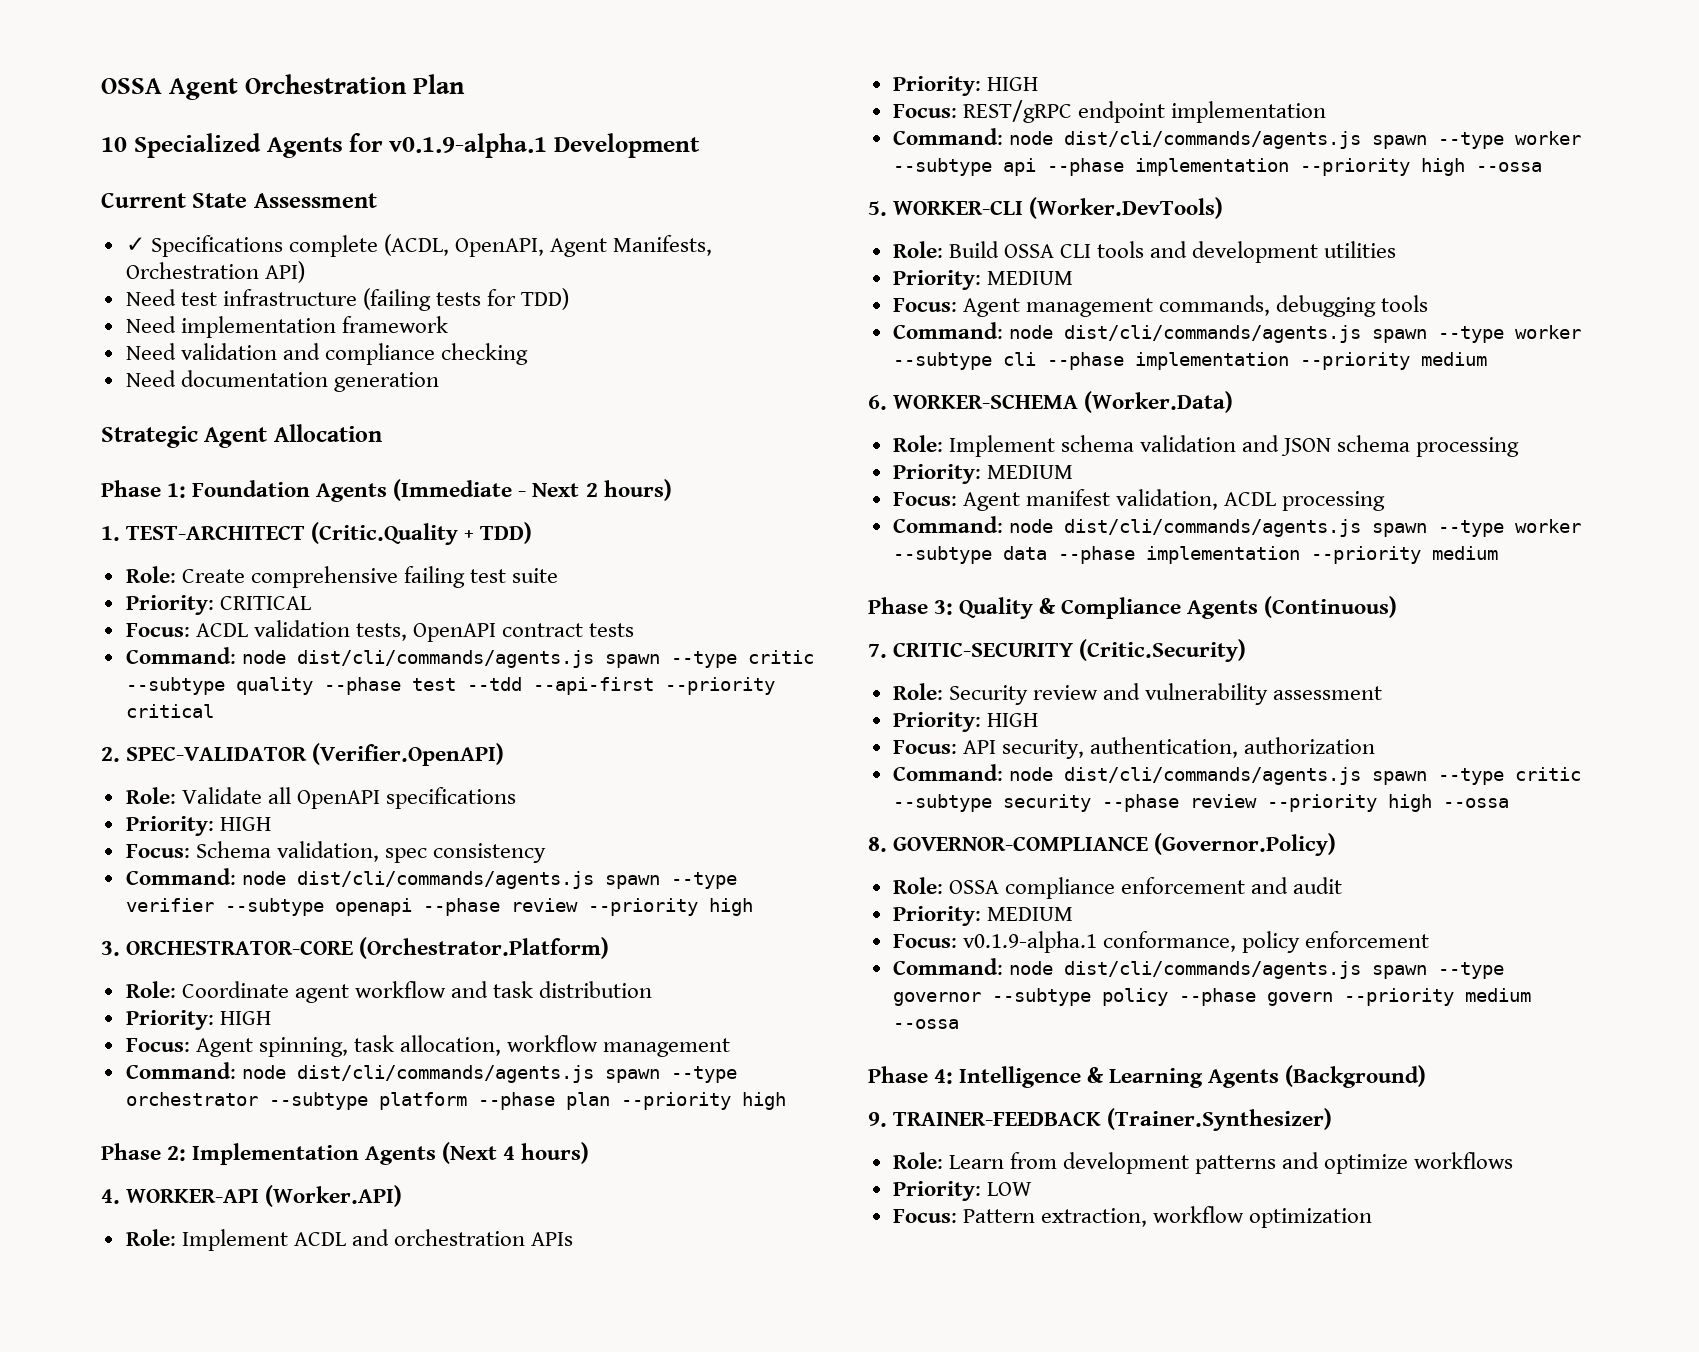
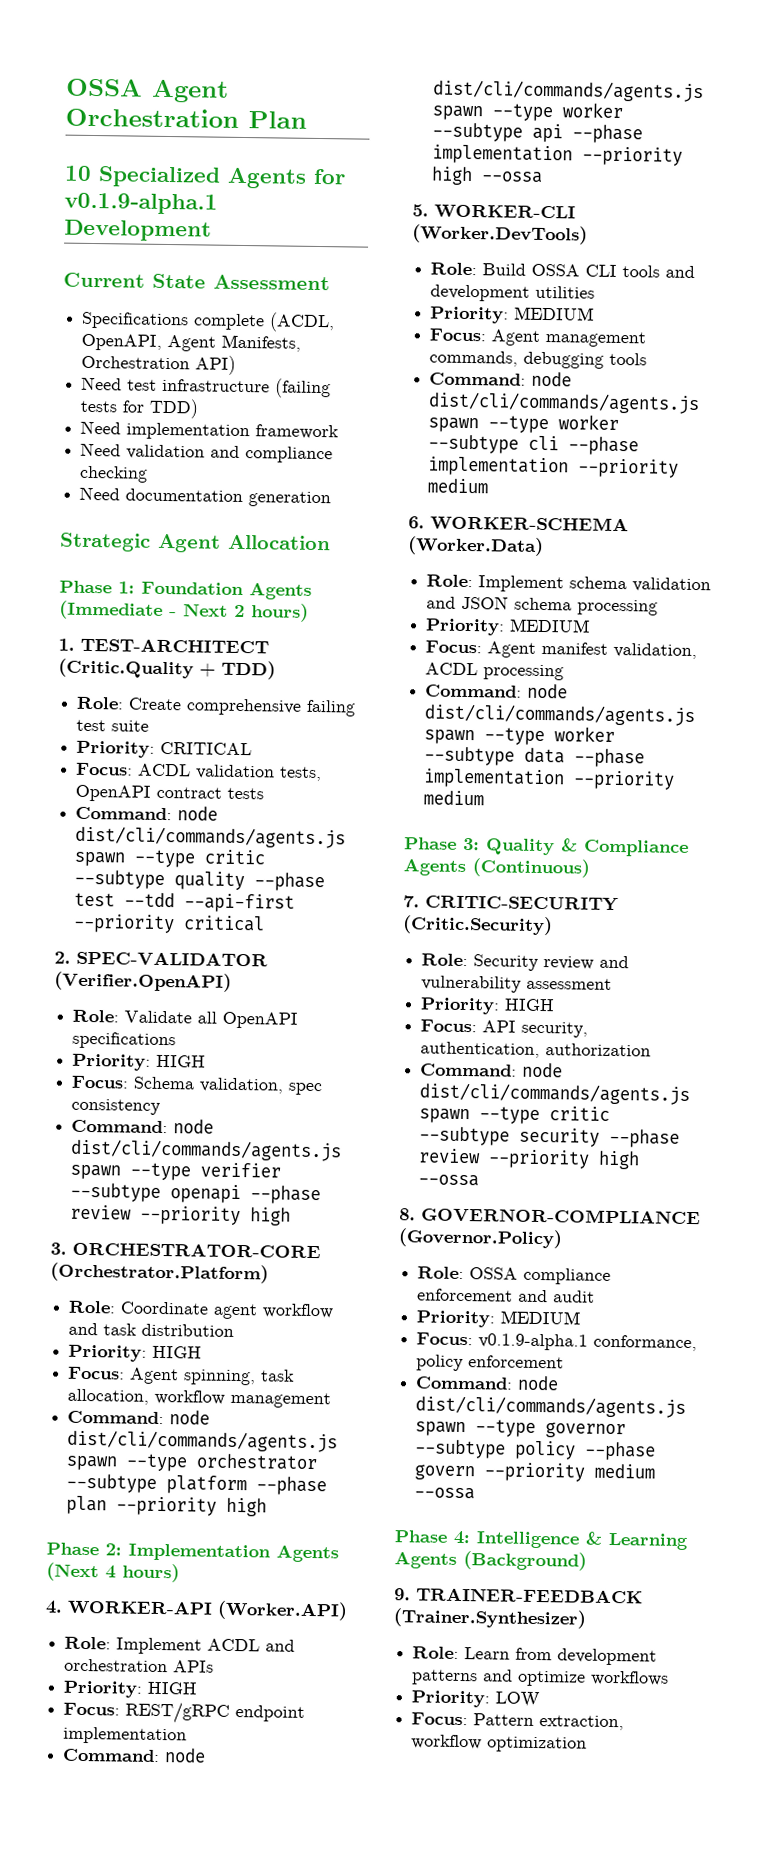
- ✓ Specifications complete (ACDL, OpenAPI, Agent Manifests, Orchestration API)
+ Specifications complete (ACDL, OpenAPI, Agent Manifests, Orchestration API)

